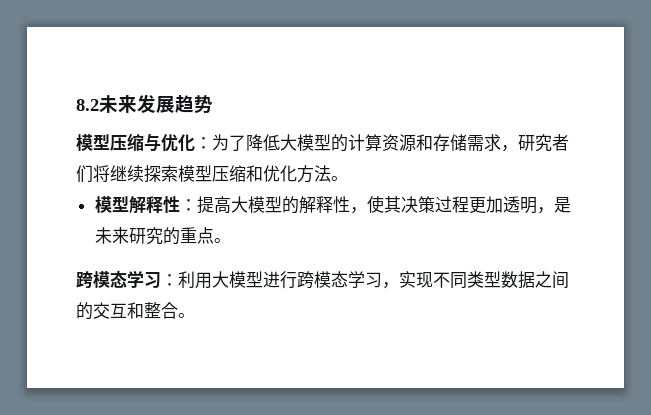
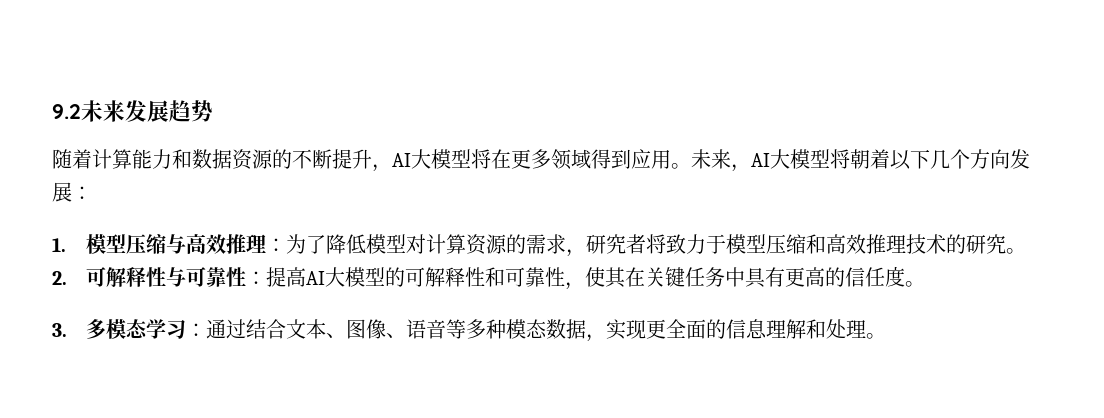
- 8.2未来发展趋势
+ 9.2未来发展趋势
- 模型压缩与优化：为了降低大模型的计算资源和存储需求，研究者们将继续探索模型压缩和优化方法。
- 模型解释性：提高大模型的解释性，使其决策过程更加透明，是未来研究的重点。
- 跨模态学习：利用大模型进行跨模态学习，实现不同类型数据之间的交互和整合。
+ 随着计算能力和数据资源的不断提升，AI大模型将在更多领域得到应用。未来，AI大模型将朝着以下几个方向发展：
+ 1.模型压缩与高效推理：为了降低模型对计算资源的需求，研究者将致力于模型压缩和高效推理技术的研究。
+ 2.可解释性与可靠性：提高AI大模型的可解释性和可靠性，使其在关键任务中具有更高的信任度。
+ 3.多模态学习：通过结合文本、图像、语音等多种模态数据，实现更全面的信息理解和处理。

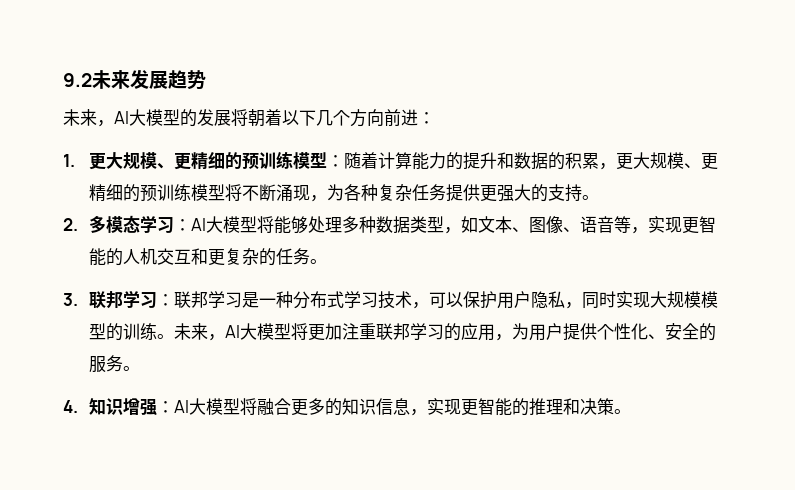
- 随着计算能力和数据资源的不断提升，AI大模型将在更多领域得到应用。
+ 未来，AI大模型的发展将朝着以下几个方向前进：
+ 1.更大规模、更精细的预训练模型：随着计算能力的提升和数据的积累，更大规模、更精细的预训练模型将不断涌现，为各种复杂任务提供更强大的支持。
+ 2.多模态学习：AI大模型将能够处理多种数据类型，如文本、图像、语音等，实现更智能的人机交互和更复杂的任务。
+ 3.联邦学习：联邦学习是一种分布式学习技术，可以保护用户隐私，同时实现大规模模型的训练。
- 未来，AI大模型将朝着以下几个方向发展：
- 1.模型压缩与高效推理：为了降低模型对计算资源的需求，研究者将致力于模型压缩和高效推理技术的研究。
- 2.可解释性与可靠性：提高AI大模型的可解释性和可靠性，使其在关键任务中具有更高的信任度。
- 3.多模态学习：通过结合文本、图像、语音等多种模态数据，实现更全面的信息理解和处理。
+ 未来，AI大模型将更加注重联邦学习的应用，为用户提供个性化、安全的服务。
+ 4.知识增强：AI大模型将融合更多的知识信息，实现更智能的推理和决策。

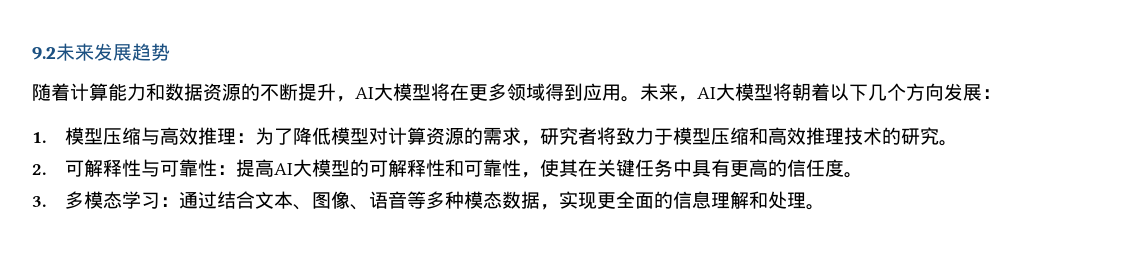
- 未来，AI大模型的发展将朝着以下几个方向前进：
+ 随着计算能力和数据资源的不断提升，AI大模型将在更多领域得到应用。未来，AI大模型将朝着以下几个方向发展：
- 1.更大规模、更精细的预训练模型：随着计算能力的提升和数据的积累，更大规模、更精细的预训练模型将不断涌现，为各种复杂任务提供更强大的支持。
- 2.多模态学习：AI大模型将能够处理多种数据类型，如文本、图像、语音等，实现更智能的人机交互和更复杂的任务。
- 3.联邦学习：联邦学习是一种分布式学习技术，可以保护用户隐私，同时实现大规模模型的训练。未来，AI大模型将更加注重联邦学习的应用，为用户提供个性化、安全的服务。
- 4.知识增强：AI大模型将融合更多的知识信息，实现更智能的推理和决策。
+ 1.模型压缩与高效推理：为了降低模型对计算资源的需求，研究者将致力于模型压缩和高效推理技术的研究。
+ 2.可解释性与可靠性：提高AI大模型的可解释性和可靠性，使其在关键任务中具有更高的信任度。
+ 3.多模态学习：通过结合文本、图像、语音等多种模态数据，实现更全面的信息理解和处理。

